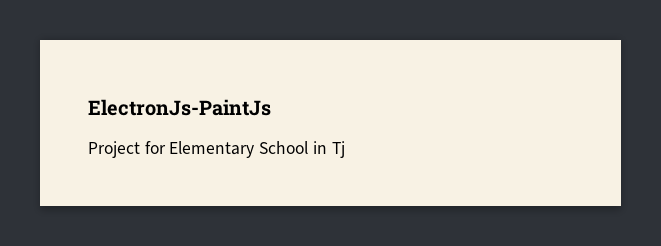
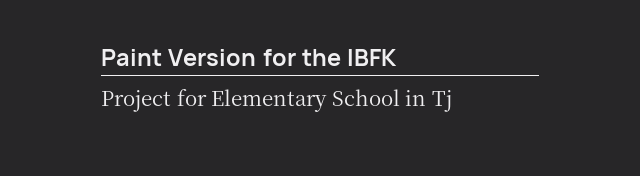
- ElectronJs-PaintJs
+ Paint Version for the IBFK

